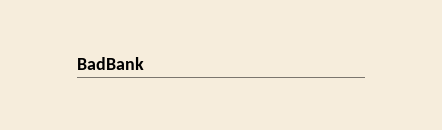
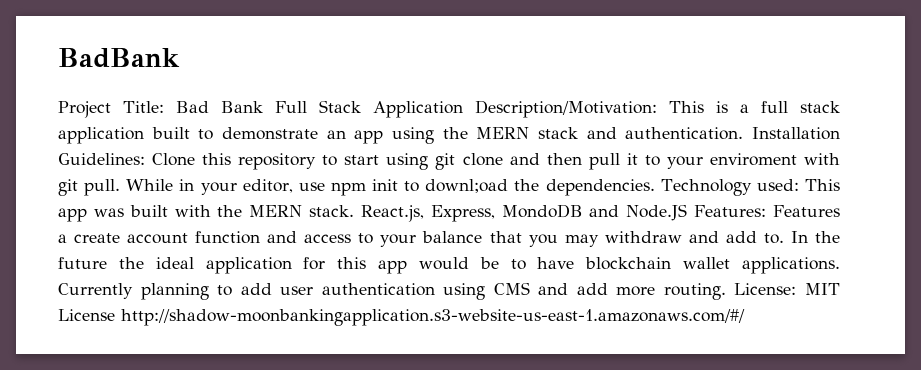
+ Project Title: Bad Bank Full Stack Application Description/Motivation: This is a full stack application built to demonstrate an app using the MERN stack and authentication. Installation Guidelines: Clone this repository to start using git clone and then pull it to your enviroment with git pull. While in your editor, use npm init to downl;oad the dependencies. Technology used: This app was built with the MERN stack. React.js, Express, MondoDB and Node.JS Features: Features a create account function and access to your balance that you may withdraw and add to. In the future the ideal application for this app would be to have blockchain wallet applications. Currently planning to add user authentication using CMS and add more routing. License: MIT License http://shadow-moonbankingapplication.s3-website-us-east-1.amazonaws.com/#/

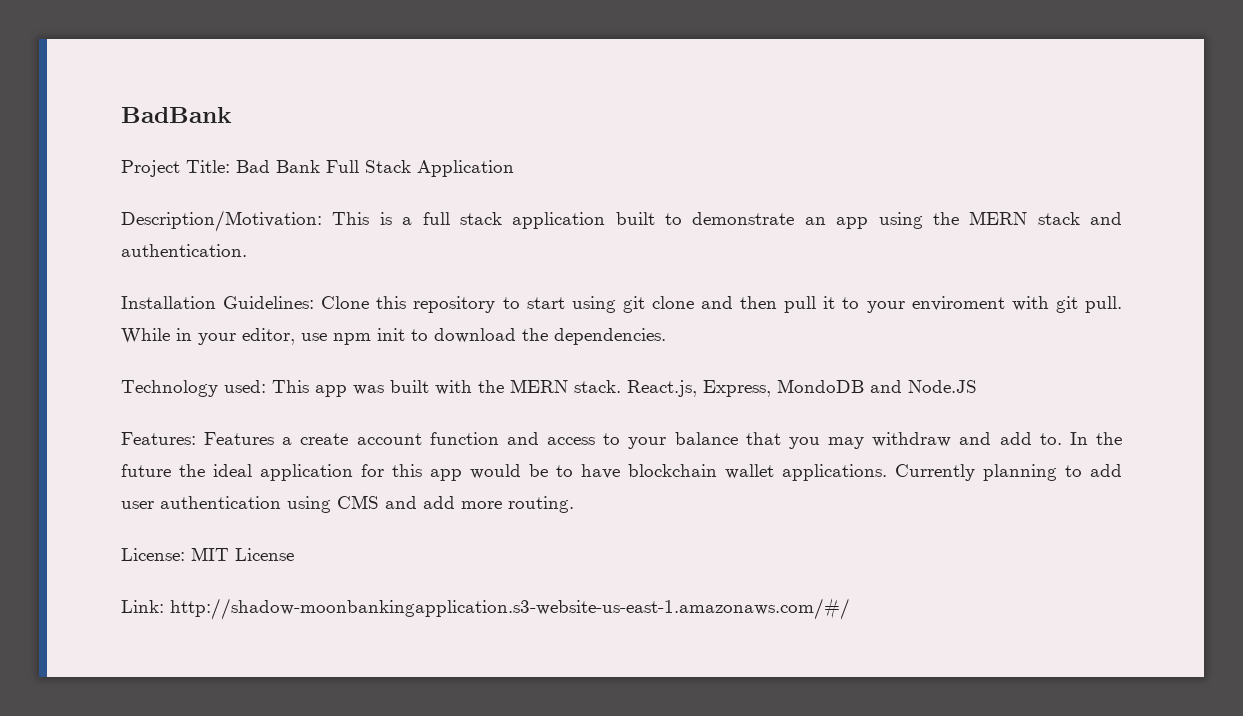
- Project Title: Bad Bank Full Stack Application Description/Motivation: This is a full stack application built to demonstrate an app using the MERN stack and authentication. Installation Guidelines: Clone this repository to start using git clone and then pull it to your enviroment with git pull.
+ Project Title: Bad Bank Full Stack Application
+ Description/Motivation: This is a full stack application built to demonstrate an app using the MERN stack and authentication.
+ Installation Guidelines: Clone this repository to start using git clone and then pull it to your enviroment with git pull.
- While in your editor, use npm init to downl;oad the dependencies. Technology used: This app was built with the MERN stack.
+ While in your editor, use npm init to download the dependencies.
+ Technology used: This app was built with the MERN stack.
- React.js, Express, MondoDB and Node.JS Features: Features a create account function and access to your balance that you may withdraw and add to.
+ React.js, Express, MondoDB and Node.JS
+ Features: Features a create account function and access to your balance that you may withdraw and add to.
- Currently planning to add user authentication using CMS and add more routing. License: MIT License http://shadow-moonbankingapplication.s3-website-us-east-1.amazonaws.com/#/
+ Currently planning to add user authentication using CMS and add more routing.
+ License: MIT License
+ Link: http://shadow-moonbankingapplication.s3-website-us-east-1.amazonaws.com/#/

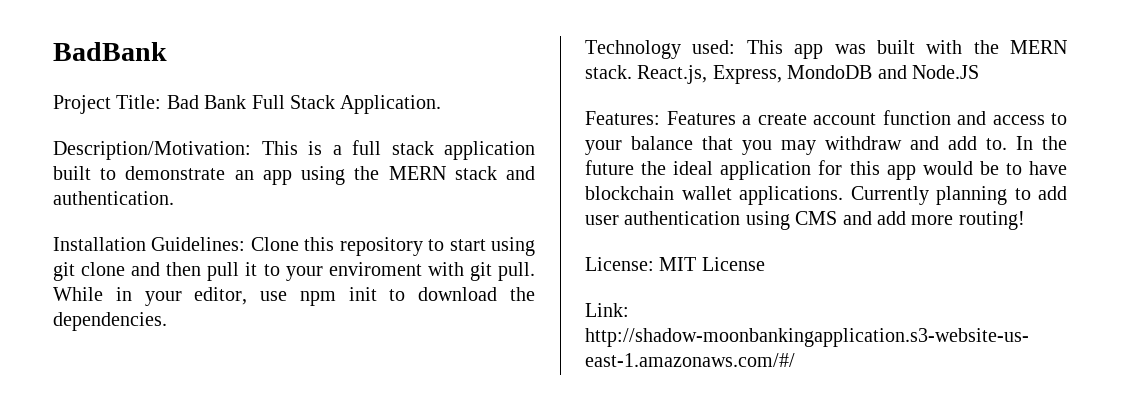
- Project Title: Bad Bank Full Stack Application
+ Project Title: Bad Bank Full Stack Application.
- Currently planning to add user authentication using CMS and add more routing.
+ Currently planning to add user authentication using CMS and add more routing!

